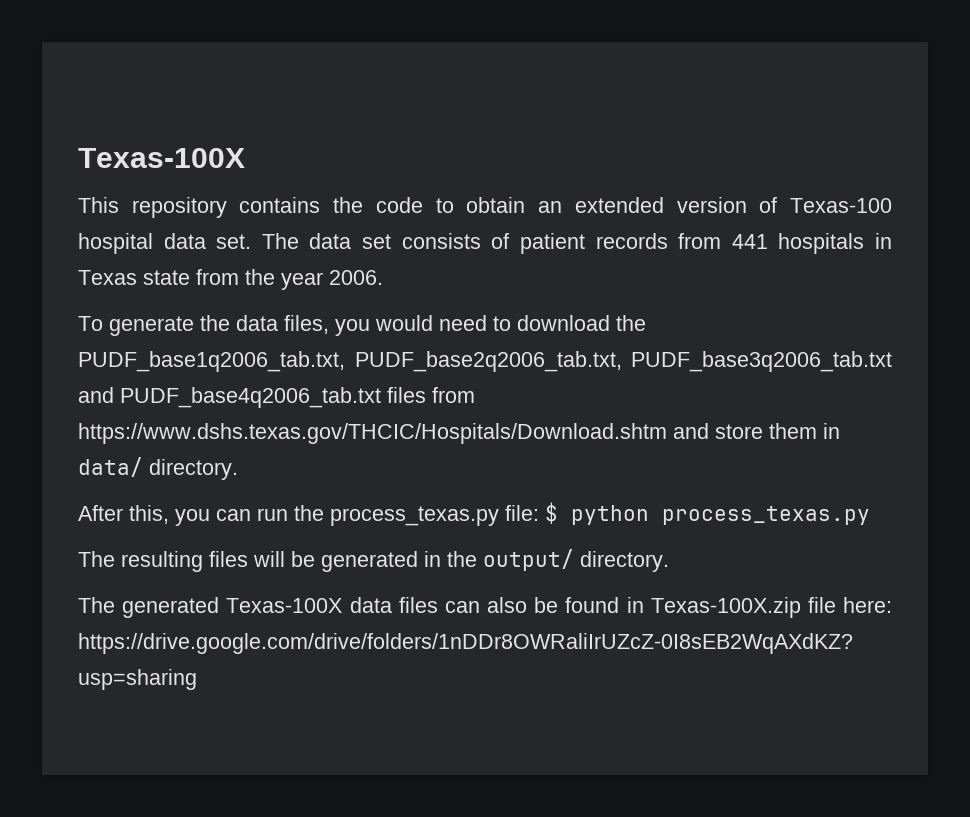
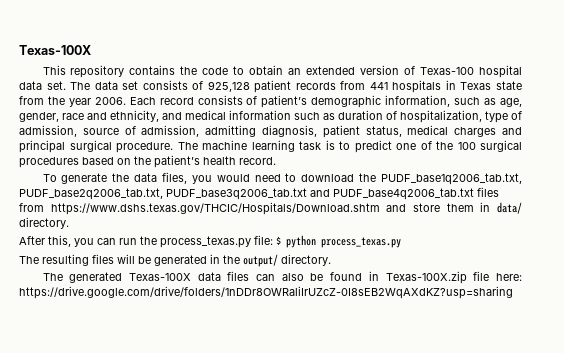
- The data set consists of patient records from 441 hospitals in Texas state from the year 2006.
+ The data set consists of 925,128 patient records from 441 hospitals in Texas state from the year 2006. Each record consists of patient’s demographic information, such as age, gender, race and ethnicity, and medical information such as duration of hospitalization, type of admission, source of admission, admitting diagnosis, patient status, medical charges and principal surgical procedure. The machine learning task is to predict one of the 100 surgical procedures based on the patient’s health record.

